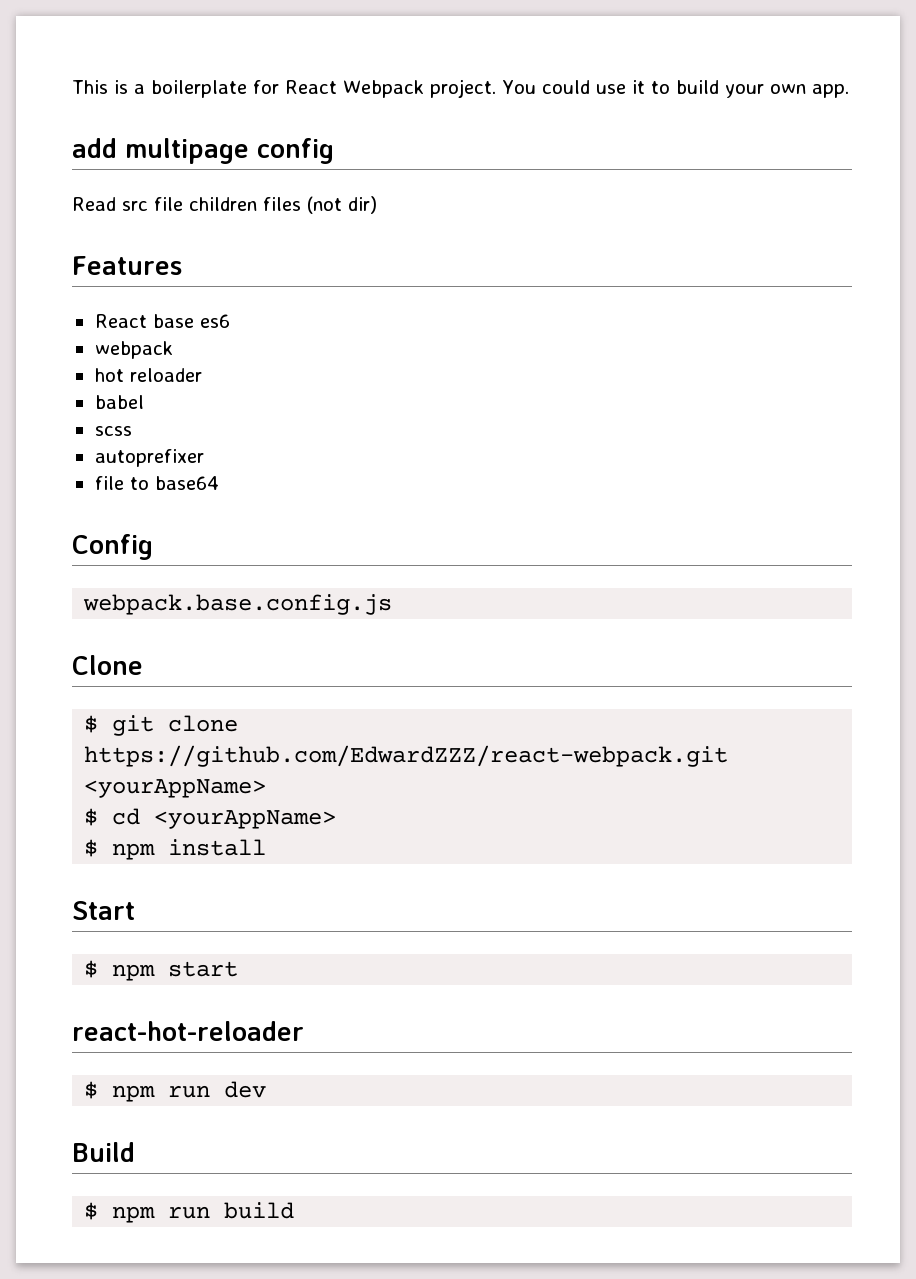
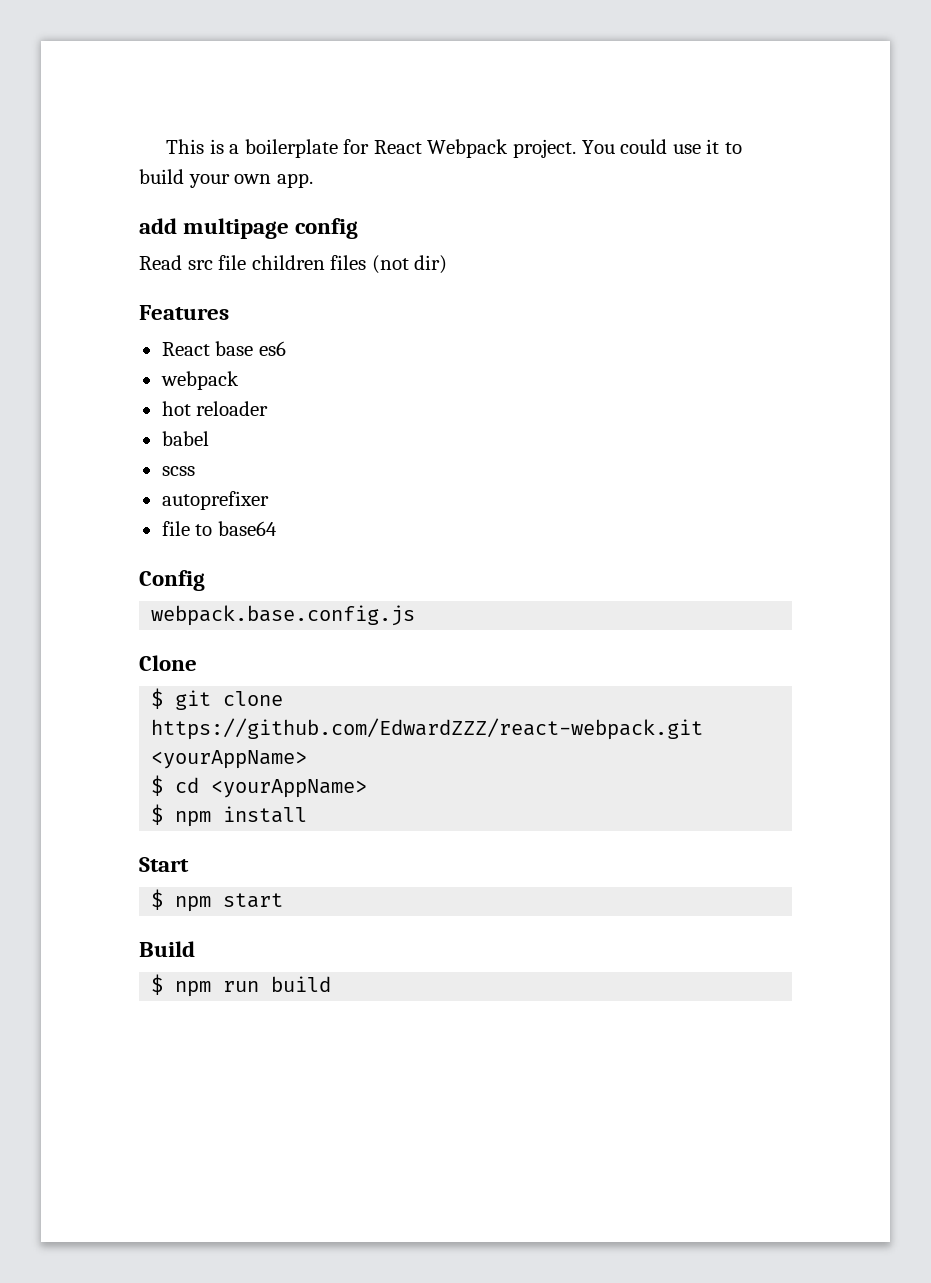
- react-hot-reloader
- $ npm run dev

